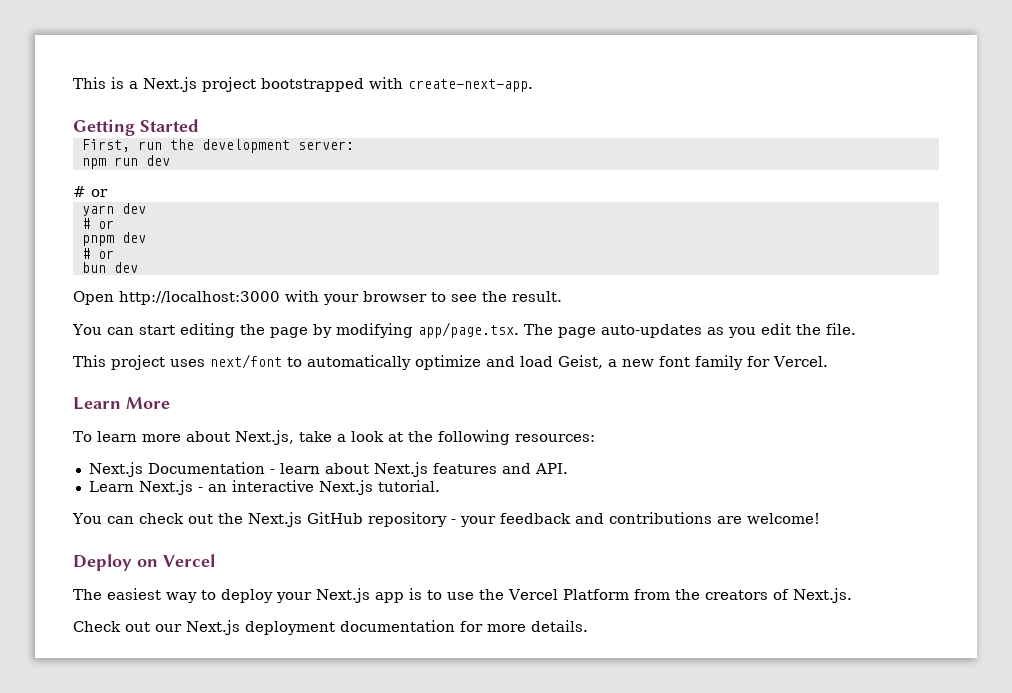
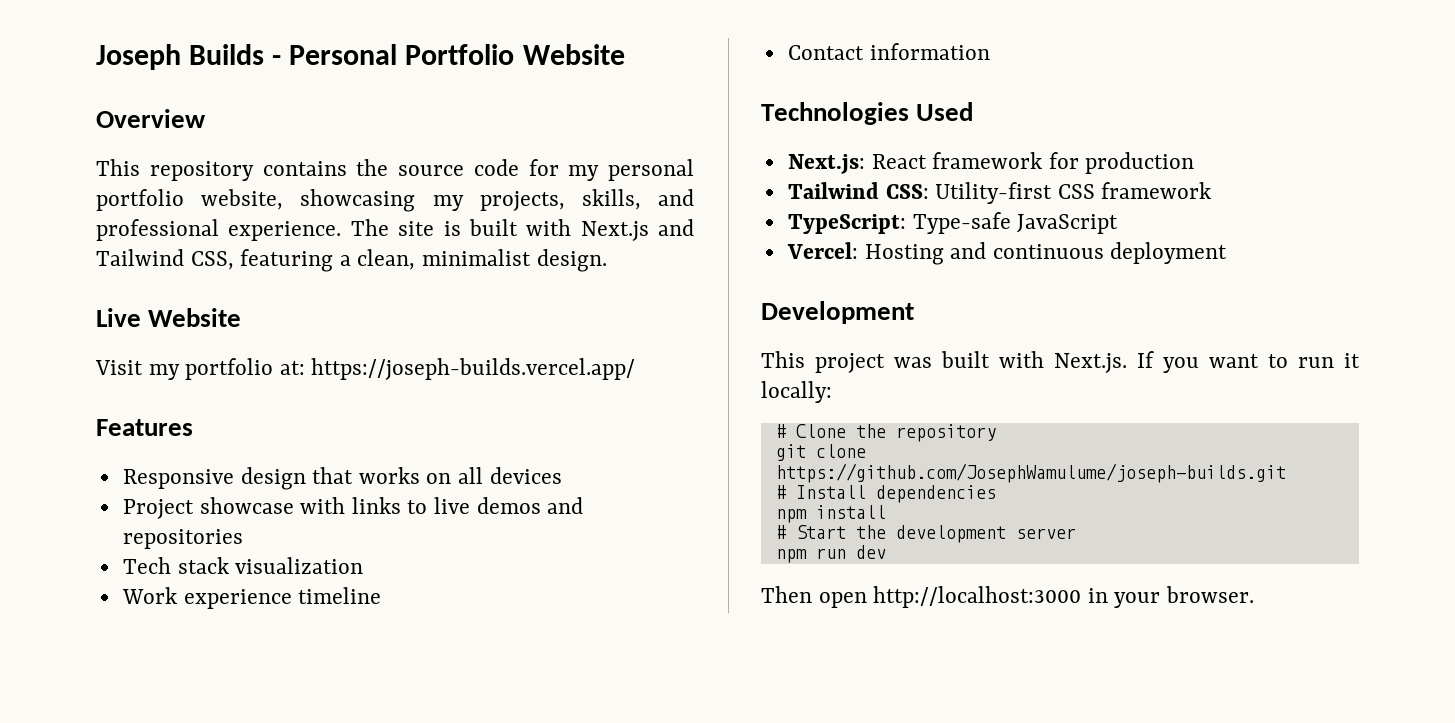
- This is a Next.js project bootstrapped with create-next-app.
- Getting Started
- First, run the development server:
+ Joseph Builds - Personal Portfolio Website
+ Overview
+ This repository contains the source code for my personal portfolio website, showcasing my projects, skills, and professional experience. The site is built with Next.js and Tailwind CSS, featuring a clean, minimalist design.
+ Live Website
+ Visit my portfolio at: https://joseph-builds.vercel.app/
+ Features
+ Responsive design that works on all devices
+ Project showcase with links to live demos and repositories
+ Tech stack visualization
+ Work experience timeline
+ Contact information
+ Technologies Used
+ Next.js: React framework for production
+ Tailwind CSS: Utility-first CSS framework
+ TypeScript: Type-safe JavaScript
+ Vercel: Hosting and continuous deployment
+ Development
+ This project was built with Next.js. If you want to run it locally:
+ # Clone the repository
+ git clone https://github.com/JosephWamulume/joseph-builds.git
+ # Install dependencies
+ npm install
+ # Start the development server
  npm run dev
- # or
- yarn dev
- # or
- pnpm dev
- # or
- bun dev
- Open http://localhost:3000 with your browser to see the result.
- You can start editing the page by modifying app/page.tsx. The page auto-updates as you edit the file.
- This project uses next/font to automatically optimize and load Geist, a new font family for Vercel.
- Learn More
- To learn more about Next.js, take a look at the following resources:
- Next.js Documentation - learn about Next.js features and API.
- Learn Next.js - an interactive Next.js tutorial.
- You can check out the Next.js GitHub repository - your feedback and contributions are welcome!
- Deploy on Vercel
- The easiest way to deploy your Next.js app is to use the Vercel Platform from the creators of Next.js.
- Check out our Next.js deployment documentation for more details.
+ Then open http://localhost:3000 in your browser.

